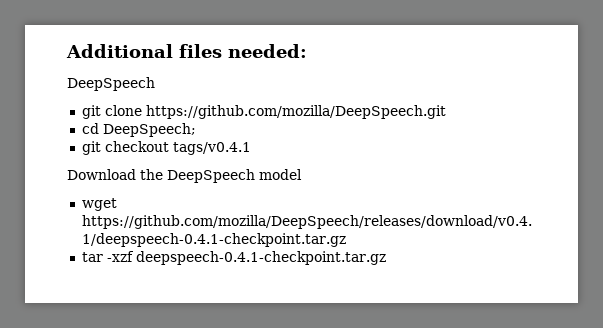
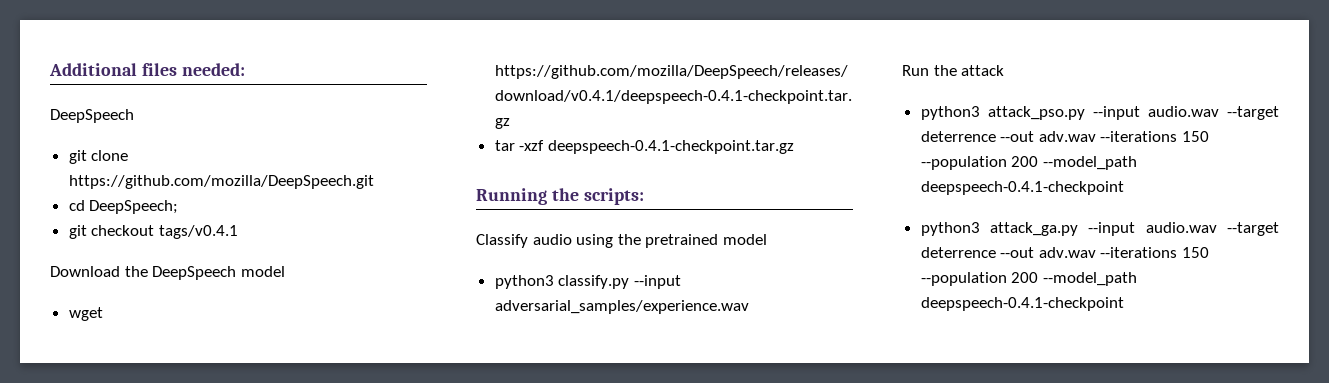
+ Running the scripts:
+ Classify audio using the pretrained model
+ python3 classify.py --input adversarial_samples/experience.wav
+ Run the attack
+ python3 attack_pso.py --input audio.wav --target deterrence --out adv.wav --iterations 150 --population 200 --model_path deepspeech-0.4.1-checkpoint
+ python3 attack_ga.py --input audio.wav --target deterrence --out adv.wav --iterations 150 --population 200 --model_path deepspeech-0.4.1-checkpoint

